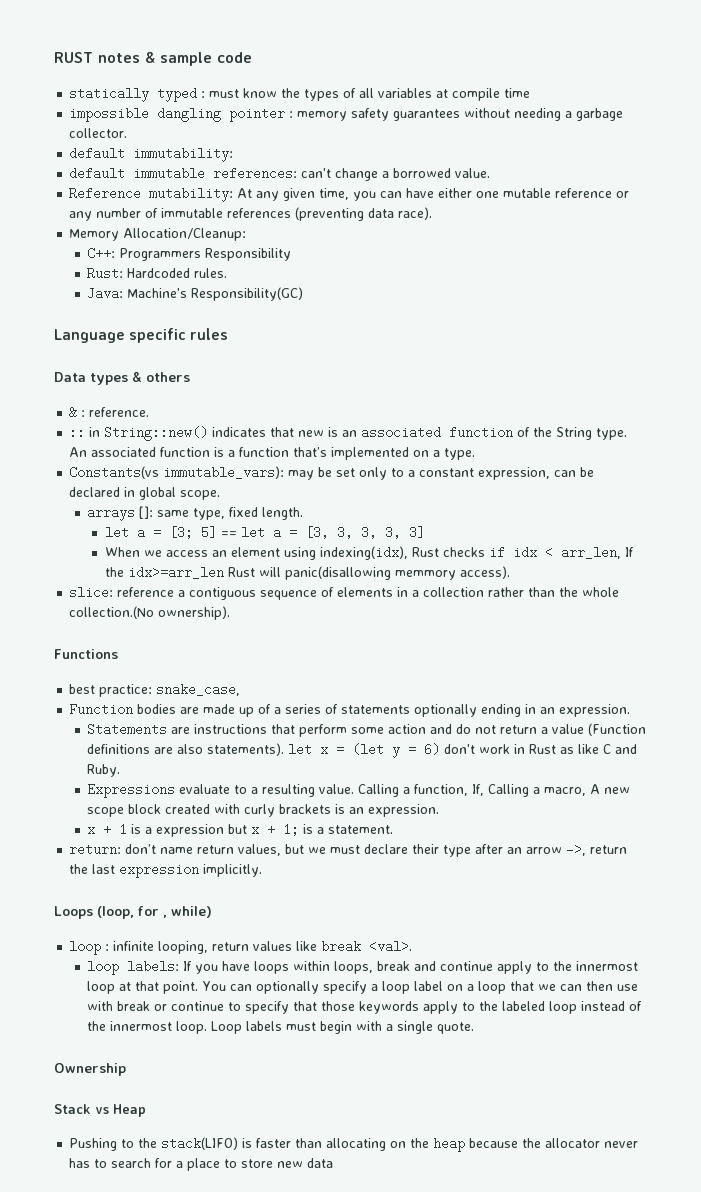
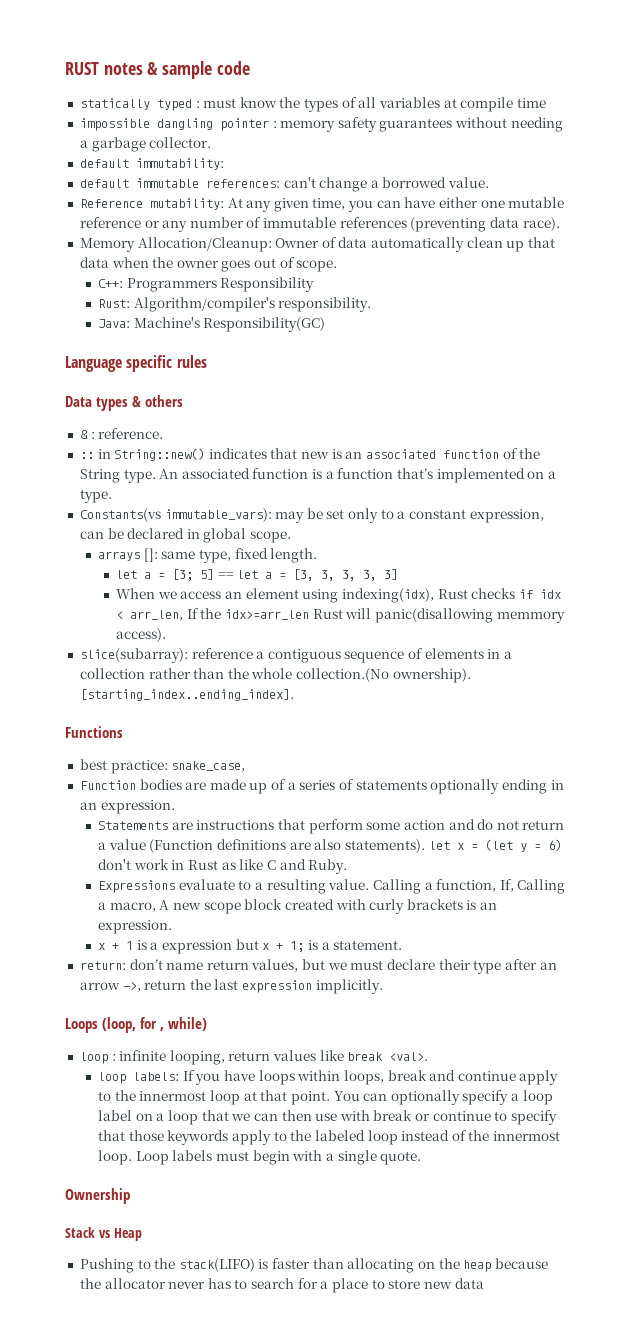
- Memory Allocation/Cleanup:
+ Memory Allocation/Cleanup: Owner of data automatically clean up that data when the owner goes out of scope.
- Rust: Hardcoded rules.
+ Rust: Algorithm/compiler's responsibility.
- slice: reference a contiguous sequence of elements in a collection rather than the whole collection.(No ownership).
+ slice(subarray): reference a contiguous sequence of elements in a collection rather than the whole collection.(No ownership). [starting_index..ending_index].

